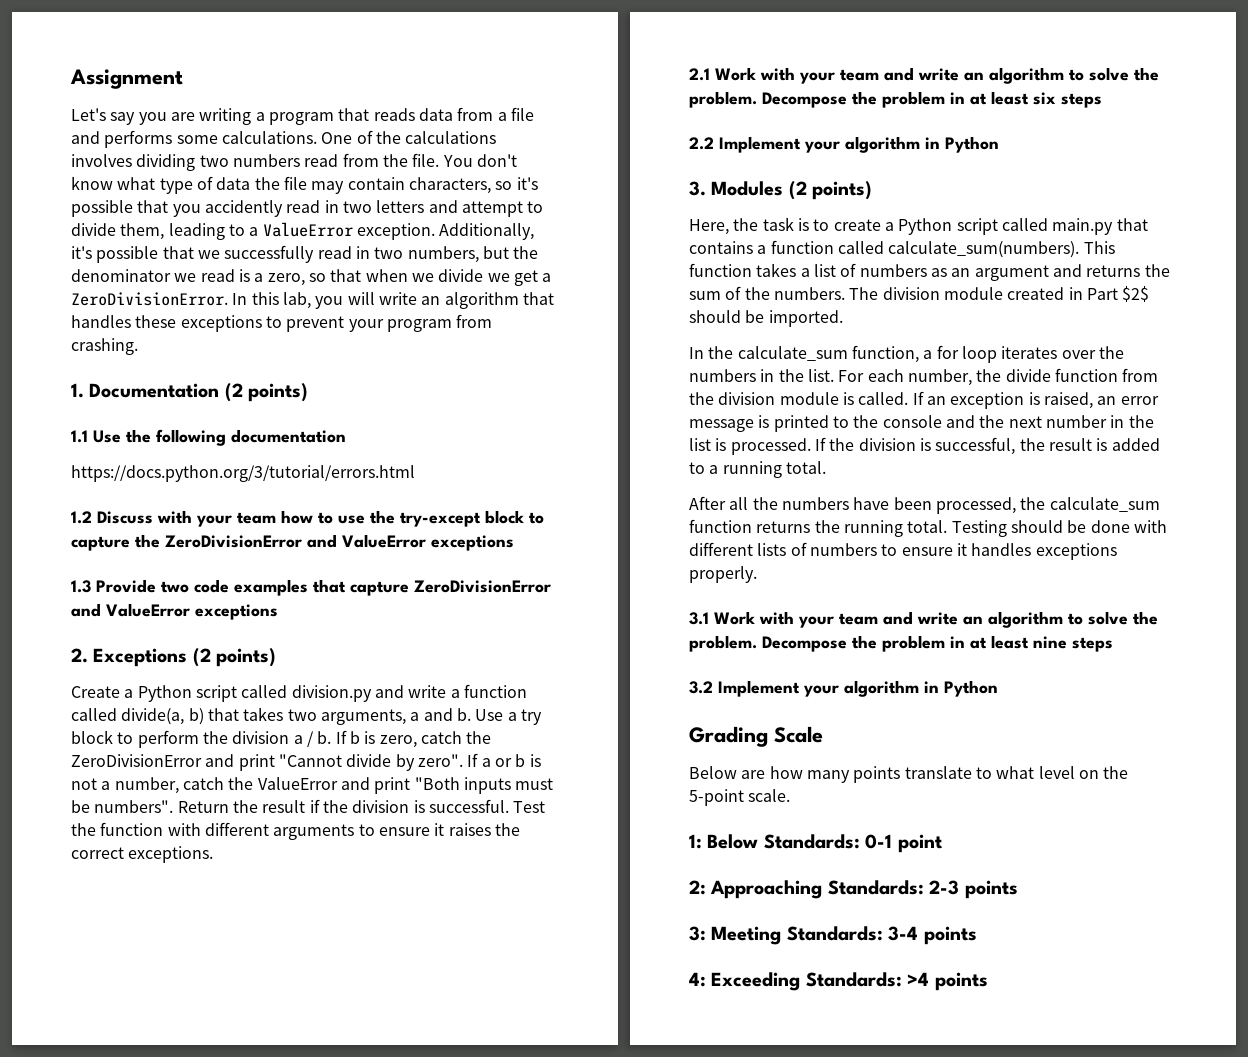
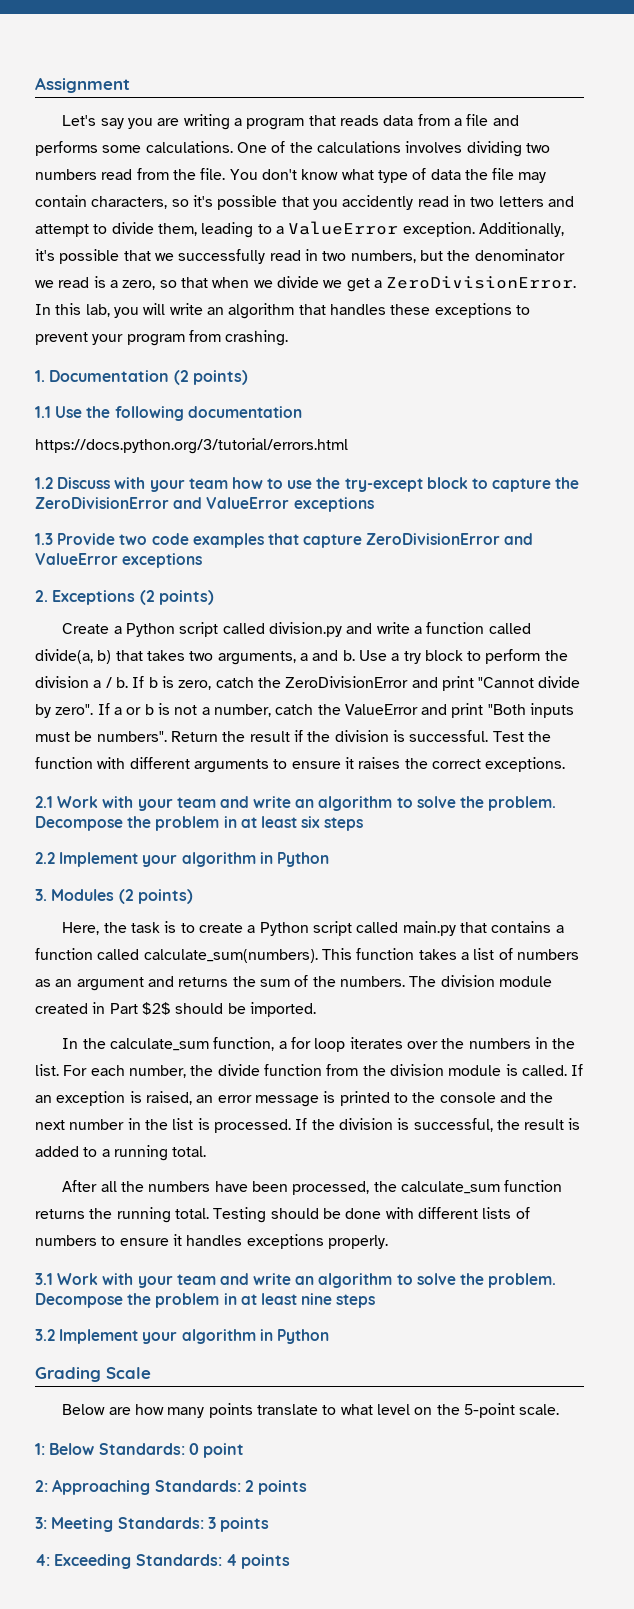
- 1: Below Standards: 0-1 point
+ 1: Below Standards: 0 point
- 2: Approaching Standards: 2-3 points
+ 2: Approaching Standards: 2 points
- 3: Meeting Standards: 3-4 points
+ 3: Meeting Standards: 3 points
- 4: Exceeding Standards: >4 points
+ 4: Exceeding Standards: 4 points

